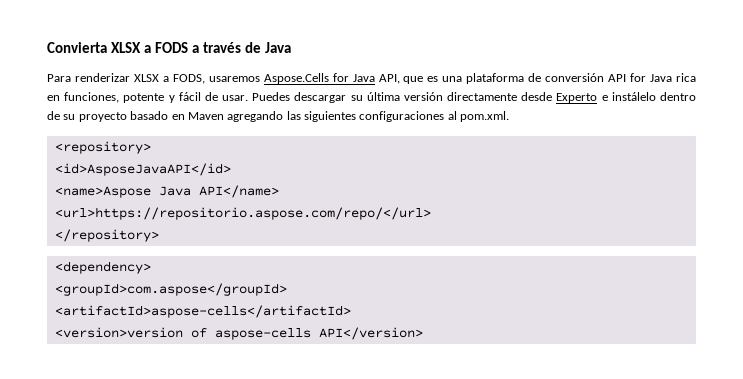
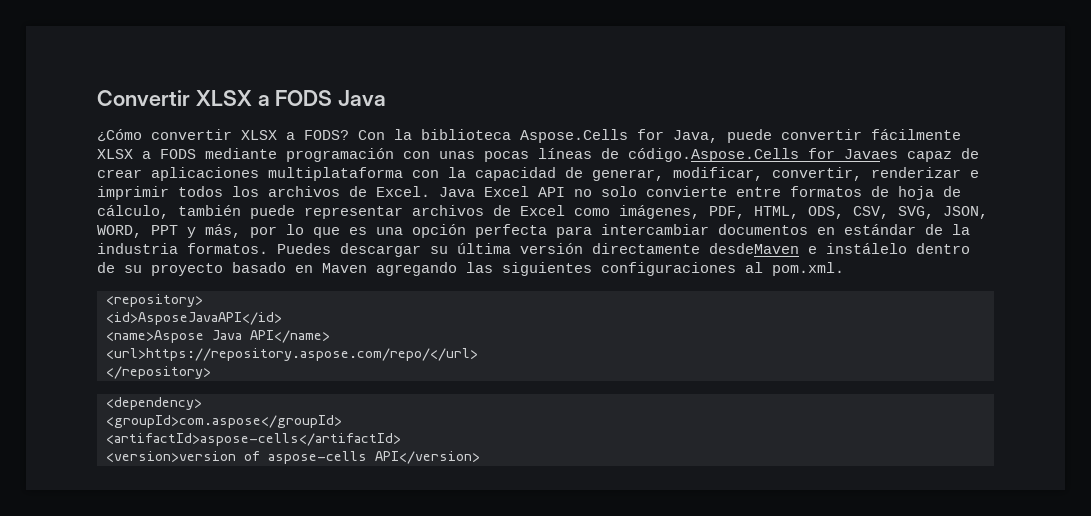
- Convierta XLSX a FODS a través de Java
- Para renderizar XLSX a FODS, usaremos Aspose.Cells for Java API, que es una plataforma de conversión API for Java rica en funciones, potente y fácil de usar.
+ Convertir XLSX a FODS Java
+ ¿Cómo convertir XLSX a FODS? Con la biblioteca Aspose.Cells for Java, puede convertir fácilmente XLSX a FODS mediante programación con unas pocas líneas de código.Aspose.Cells for Javaes capaz de crear aplicaciones multiplataforma con la capacidad de generar, modificar, convertir, renderizar e imprimir todos los archivos de Excel. Java Excel API no solo convierte entre formatos de hoja de cálculo, también puede representar archivos de Excel como imágenes, PDF, HTML, ODS, CSV, SVG, JSON, WORD, PPT y más, por lo que es una opción perfecta para intercambiar documentos en estándar de la industria formatos.
- Puedes descargar su última versión directamente desde Experto e instálelo dentro de su proyecto basado en Maven agregando las siguientes configuraciones al pom.xml.
+ Puedes descargar su última versión directamente desdeMaven e instálelo dentro de su proyecto basado en Maven agregando las siguientes configuraciones al pom.xml.
- <url>https://repositorio.aspose.com/repo/</url>
+ <url>https://repository.aspose.com/repo/</url>

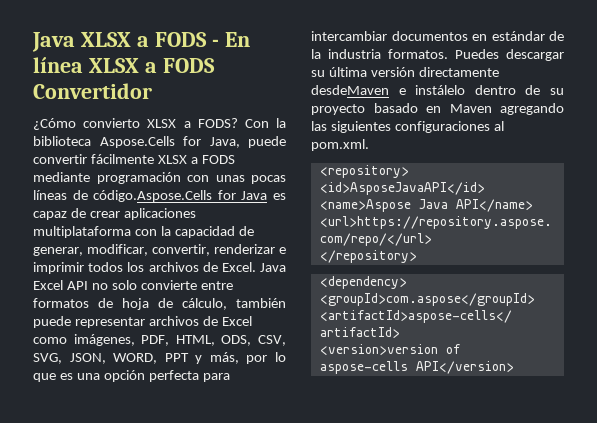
- Convertir XLSX a FODS Java
+ Java XLSX a FODS - En línea XLSX a FODS Convertidor
- ¿Cómo convertir XLSX a FODS?
+ ¿Cómo convierto XLSX a FODS?
- Con la biblioteca Aspose.Cells for Java, puede convertir fácilmente XLSX a FODS mediante programación con unas pocas líneas de código.Aspose.Cells for Javaes capaz de crear aplicaciones multiplataforma con la capacidad de generar, modificar, convertir, renderizar e imprimir todos los archivos de Excel.
+ Con la biblioteca Aspose.Cells for Java, puede convertir fácilmente XLSX a FODS mediante programación con unas pocas líneas de código.Aspose.Cells for Java es capaz de crear aplicaciones multiplataforma con la capacidad de generar, modificar, convertir, renderizar e imprimir todos los archivos de Excel.

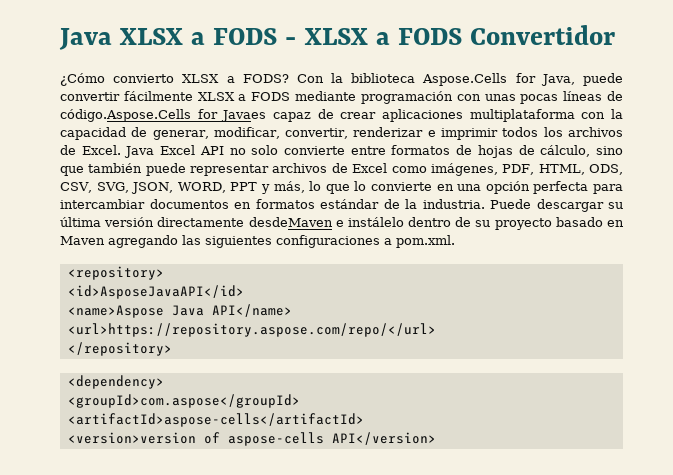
- Java XLSX a FODS - En línea XLSX a FODS Convertidor
+ Java XLSX a FODS - XLSX a FODS Convertidor
- Con la biblioteca Aspose.Cells for Java, puede convertir fácilmente XLSX a FODS mediante programación con unas pocas líneas de código.Aspose.Cells for Java es capaz de crear aplicaciones multiplataforma con la capacidad de generar, modificar, convertir, renderizar e imprimir todos los archivos de Excel.
+ Con la biblioteca Aspose.Cells for Java, puede convertir fácilmente XLSX a FODS mediante programación con unas pocas líneas de código.Aspose.Cells for Javaes capaz de crear aplicaciones multiplataforma con la capacidad de generar, modificar, convertir, renderizar e imprimir todos los archivos de Excel.
- Java Excel API no solo convierte entre formatos de hoja de cálculo, también puede representar archivos de Excel como imágenes, PDF, HTML, ODS, CSV, SVG, JSON, WORD, PPT y más, por lo que es una opción perfecta para intercambiar documentos en estándar de la industria formatos. Puedes descargar su última versión directamente desdeMaven e instálelo dentro de su proyecto basado en Maven agregando las siguientes configuraciones al pom.xml.
+ Java Excel API no solo convierte entre formatos de hojas de cálculo, sino que también puede representar archivos de Excel como imágenes, PDF, HTML, ODS, CSV, SVG, JSON, WORD, PPT y más, lo que lo convierte en una opción perfecta para intercambiar documentos en formatos estándar de la industria. Puede descargar su última versión directamente desdeMaven e instálelo dentro de su proyecto basado en Maven agregando las siguientes configuraciones a pom.xml.

